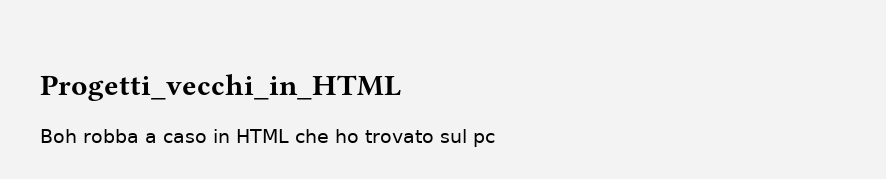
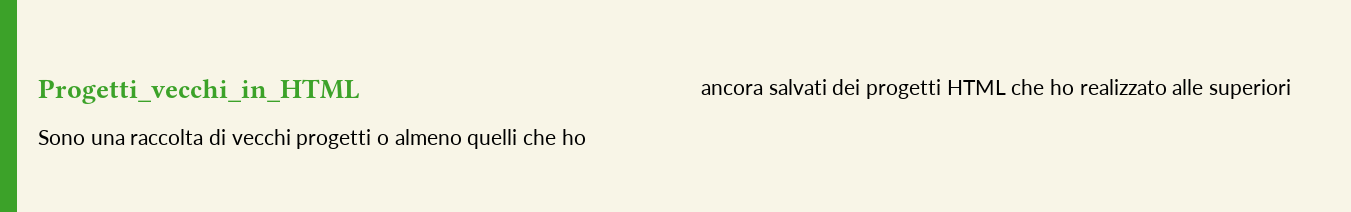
- Boh robba a caso in HTML che ho trovato sul pc
+ Sono una raccolta di vecchi progetti o almeno quelli che ho ancora salvati dei progetti HTML che ho realizzato alle superiori

